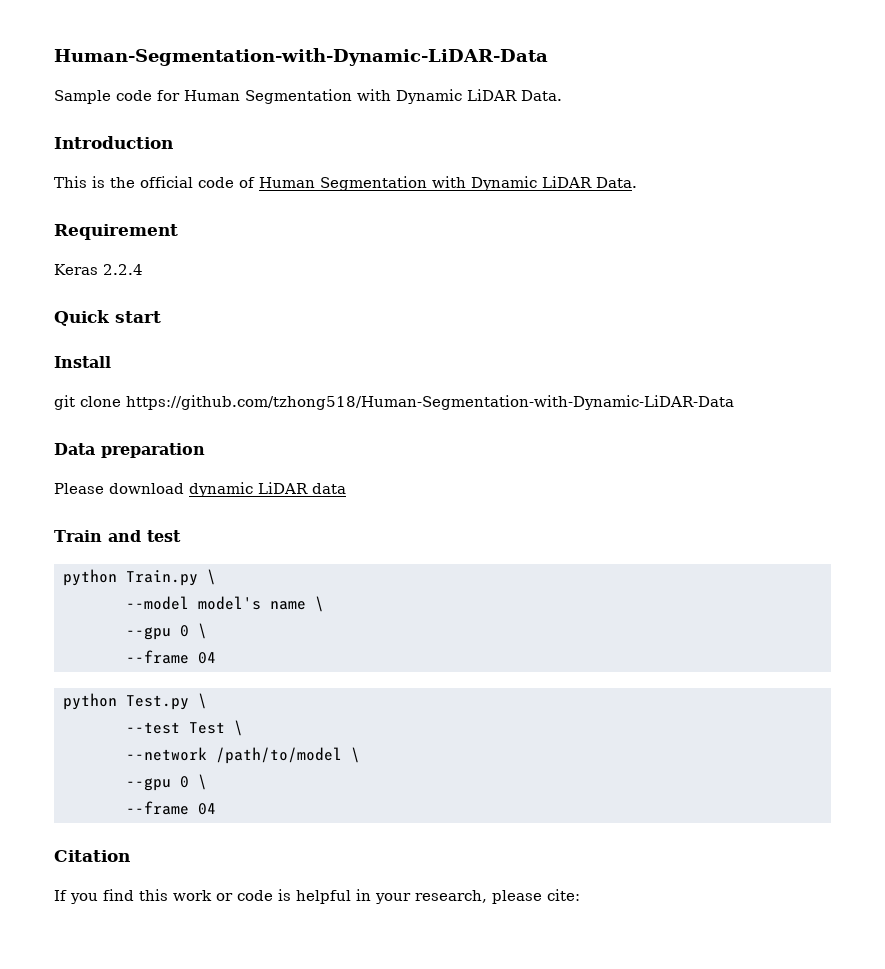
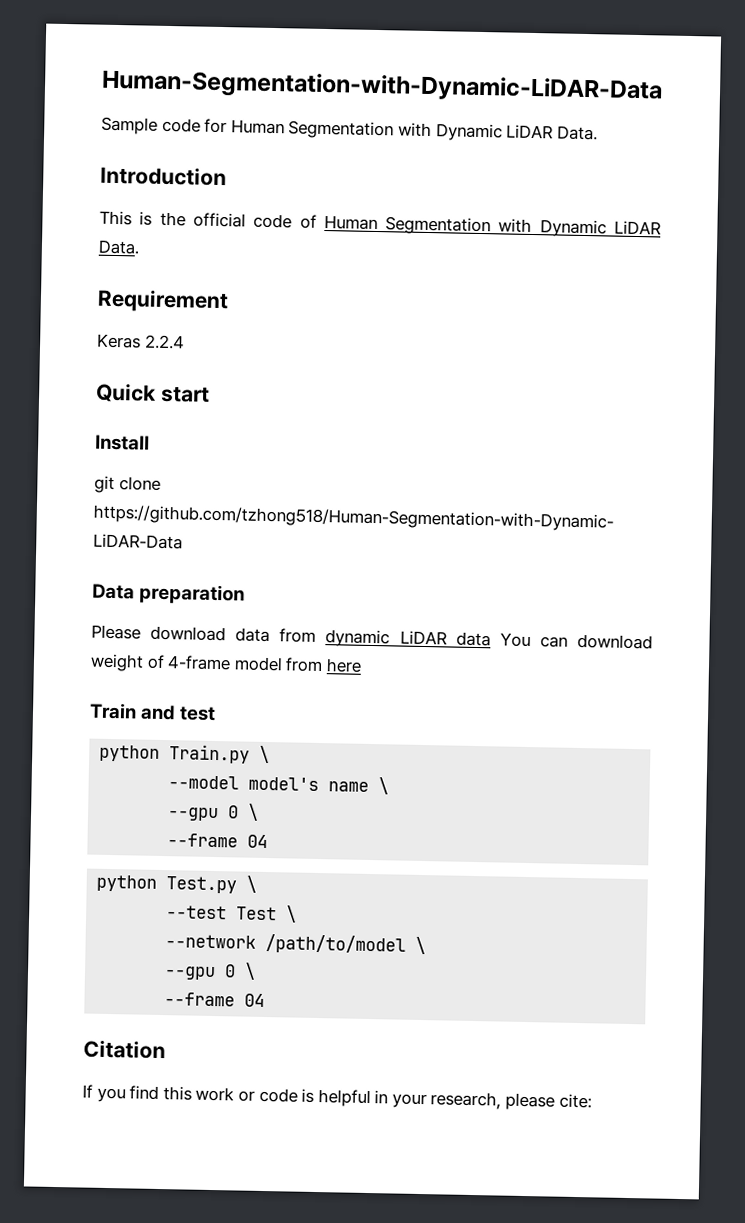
- Please download dynamic LiDAR data
+ Please download data from dynamic LiDAR data You can download weight of 4-frame model from here

